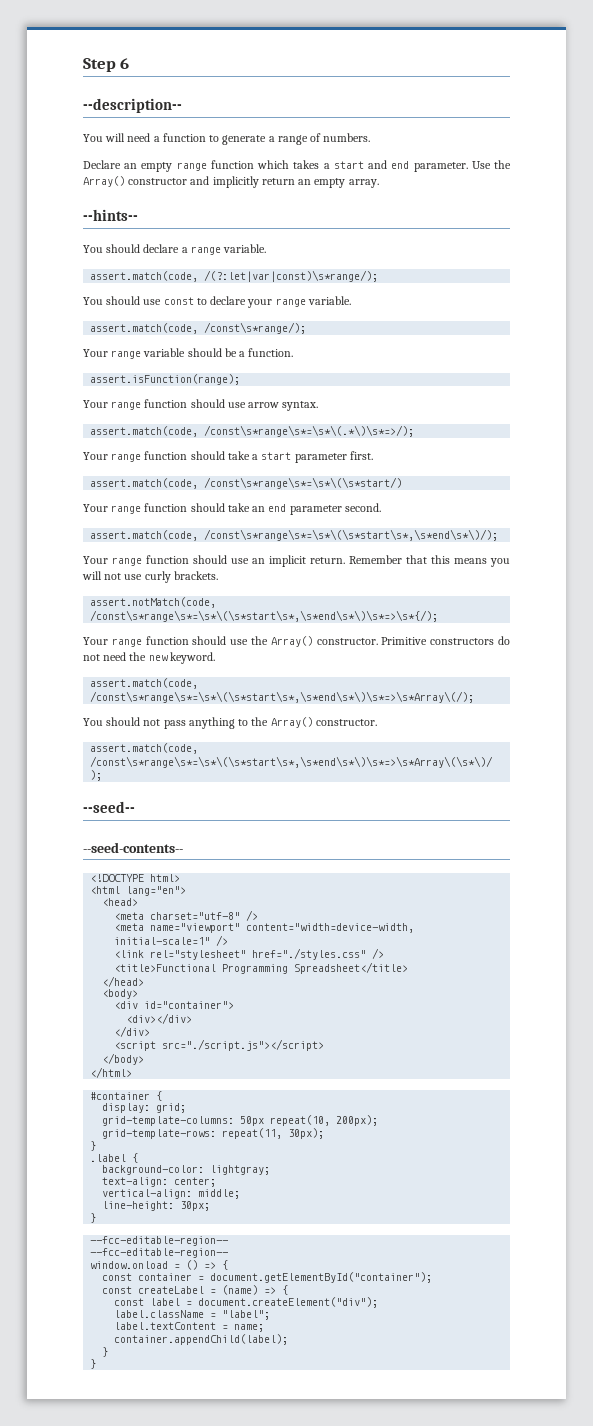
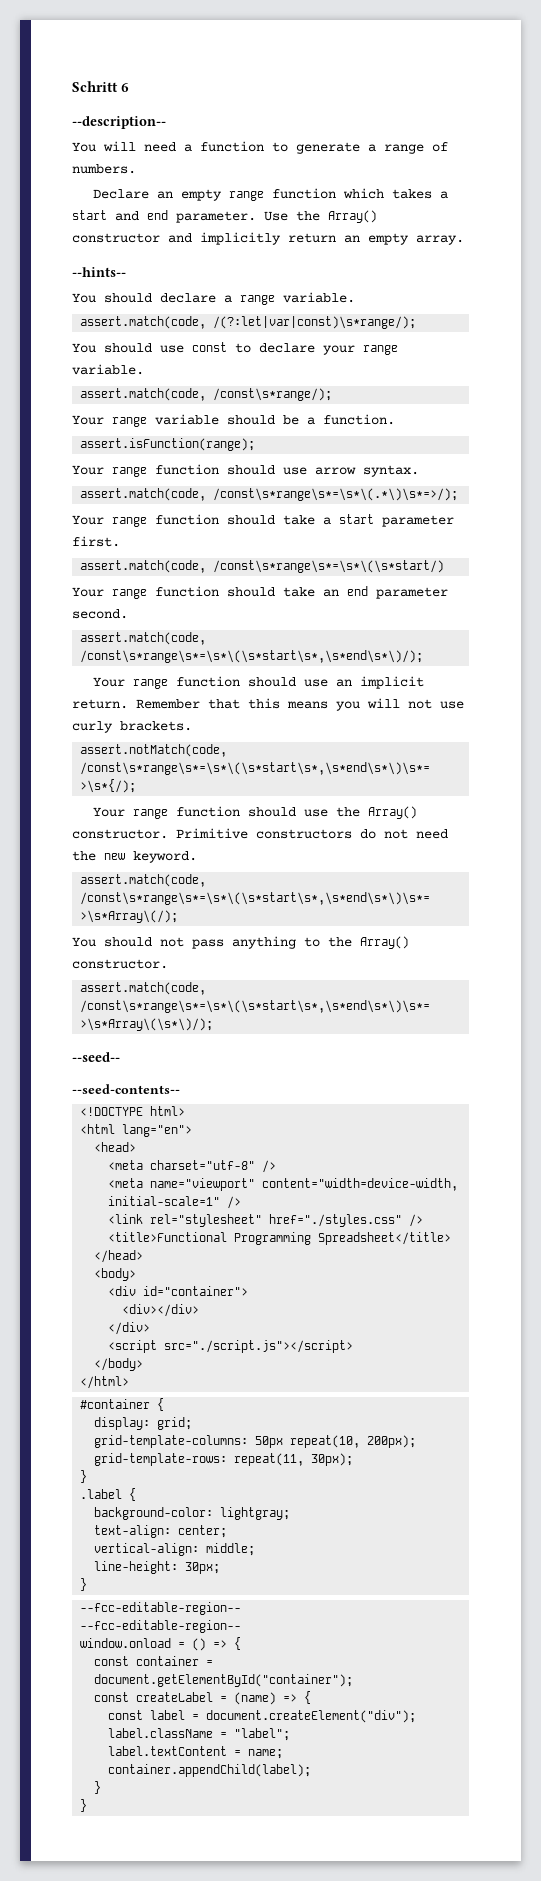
- Step 6
+ Schritt 6

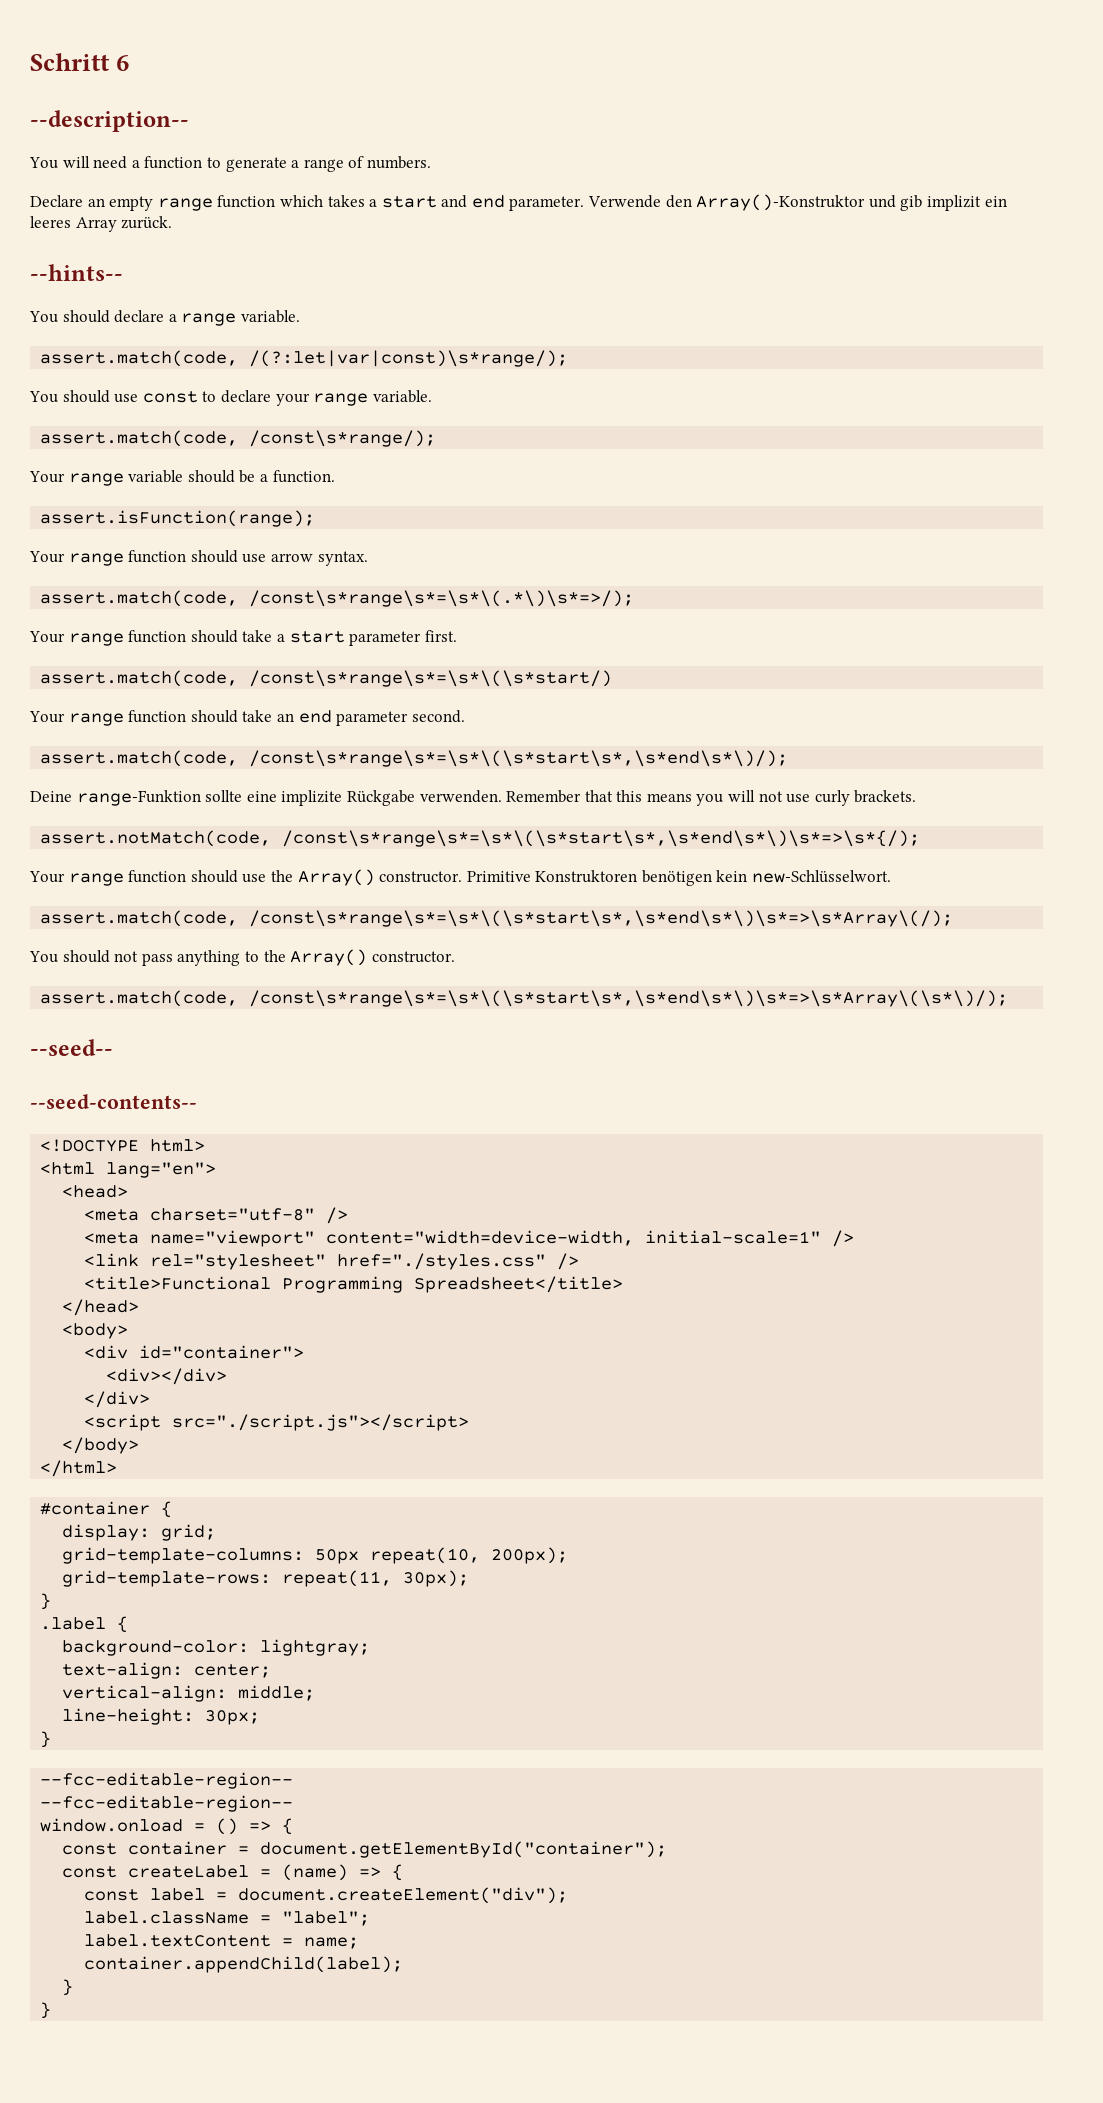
- Use the Array() constructor and implicitly return an empty array.
+ Verwende den Array()-Konstruktor und gib implizit ein leeres Array zurück.
- Your range function should use an implicit return.
+ Deine range-Funktion sollte eine implizite Rückgabe verwenden.
- Primitive constructors do not need the new keyword.
+ Primitive Konstruktoren benötigen kein new-Schlüsselwort.

